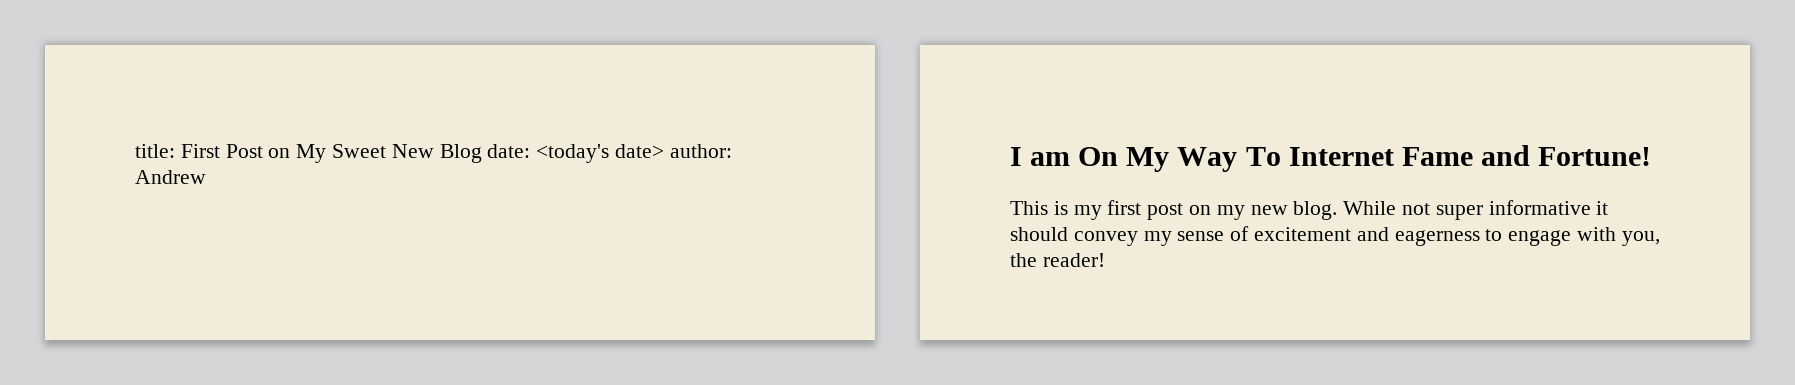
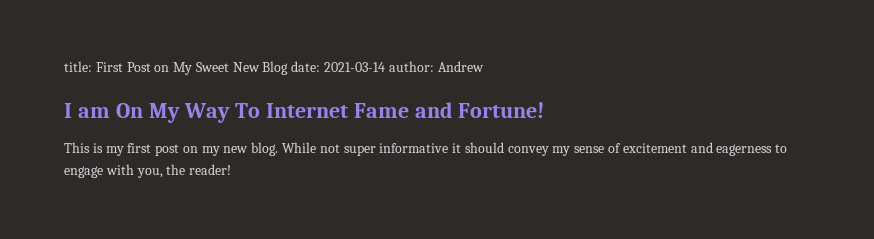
- title: First Post on My Sweet New Blog date: <today's date> author: Andrew
+ title: First Post on My Sweet New Blog date: 2021-03-14 author: Andrew

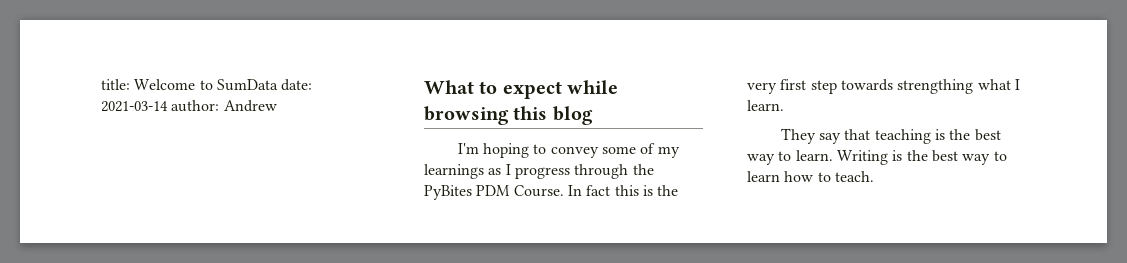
- title: First Post on My Sweet New Blog date: 2021-03-14 author: Andrew
- I am On My Way To Internet Fame and Fortune!
- This is my first post on my new blog. While not super informative it should convey my sense of excitement and eagerness to engage with you, the reader!
+ title: Welcome to SumData date: 2021-03-14 author: Andrew
+ What to expect while browsing this blog
+ I'm hoping to convey some of my learnings as I progress through the PyBites PDM Course. In fact this is the very first step towards strengthing what I learn.
+ They say that teaching is the best way to learn. Writing is the best way to learn how to teach.

